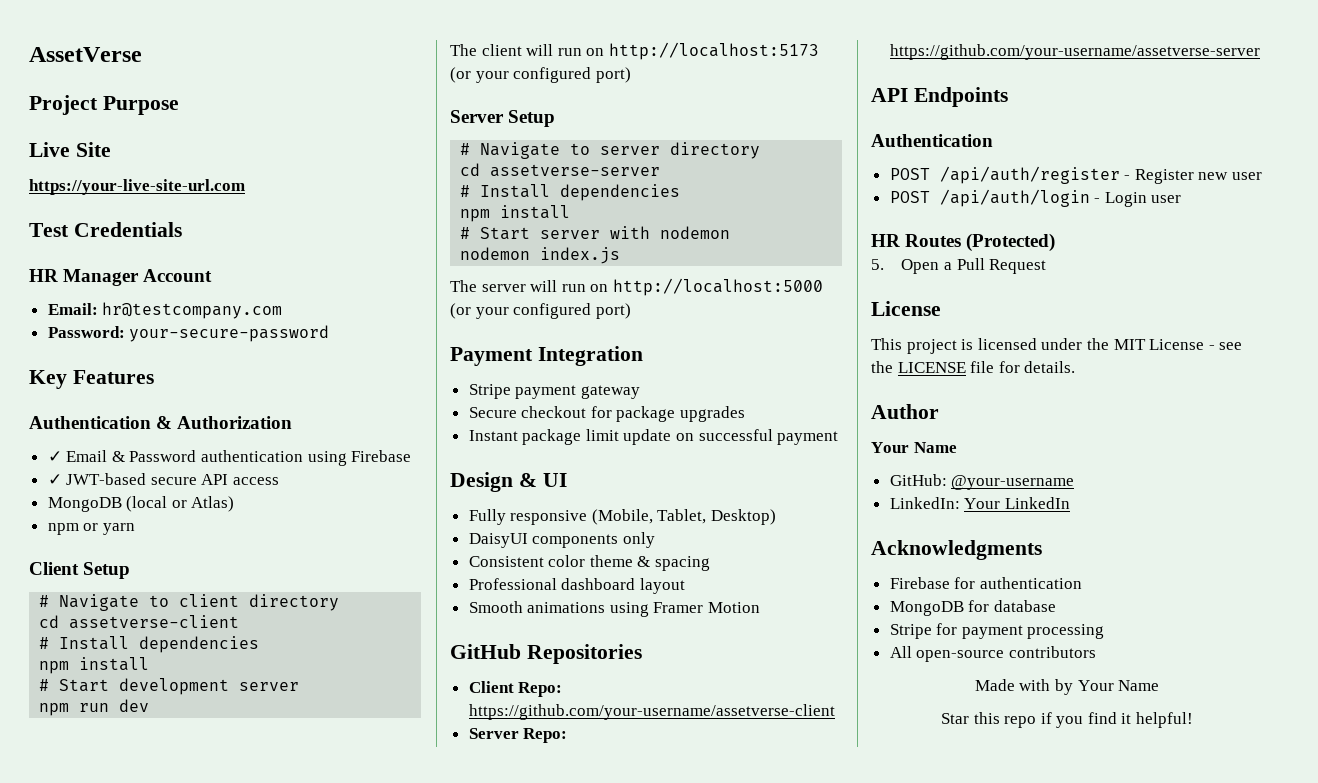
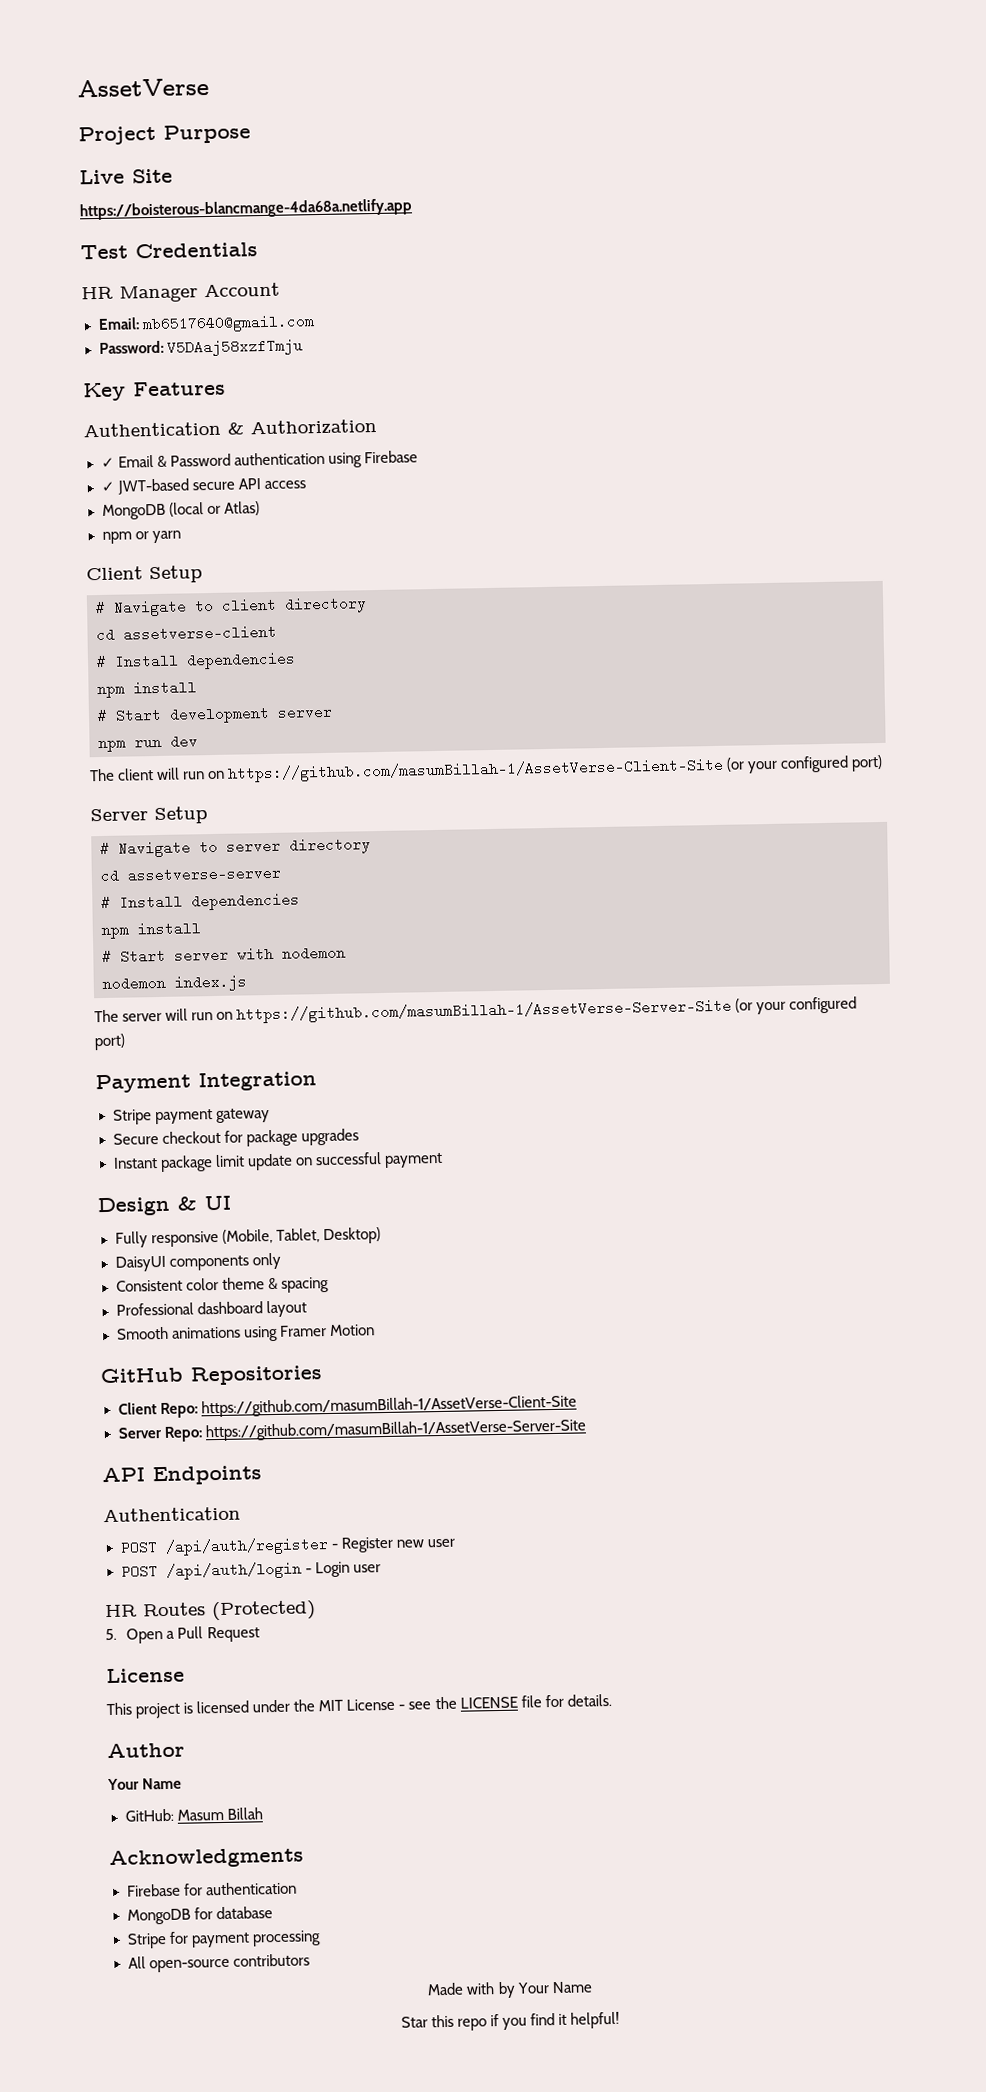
- https://your-live-site-url.com
+ https://boisterous-blancmange-4da68a.netlify.app
- Email: hr@testcompany.com
+ Email: mb6517640@gmail.com
- Password: your-secure-password
+ Password: V5DAaj58xzfTmju
- The client will run on http://localhost:5173 (or your configured port)
+ The client will run on https://github.com/masumBillah-1/AssetVerse-Client-Site (or your configured port)
- The server will run on http://localhost:5000 (or your configured port)
+ The server will run on https://github.com/masumBillah-1/AssetVerse-Server-Site (or your configured port)
- Client Repo: https://github.com/your-username/assetverse-client
+ Client Repo: https://github.com/masumBillah-1/AssetVerse-Client-Site
- Server Repo: https://github.com/your-username/assetverse-server
+ Server Repo: https://github.com/masumBillah-1/AssetVerse-Server-Site
- GitHub: @your-username
- LinkedIn: Your LinkedIn
+ GitHub: Masum Billah

